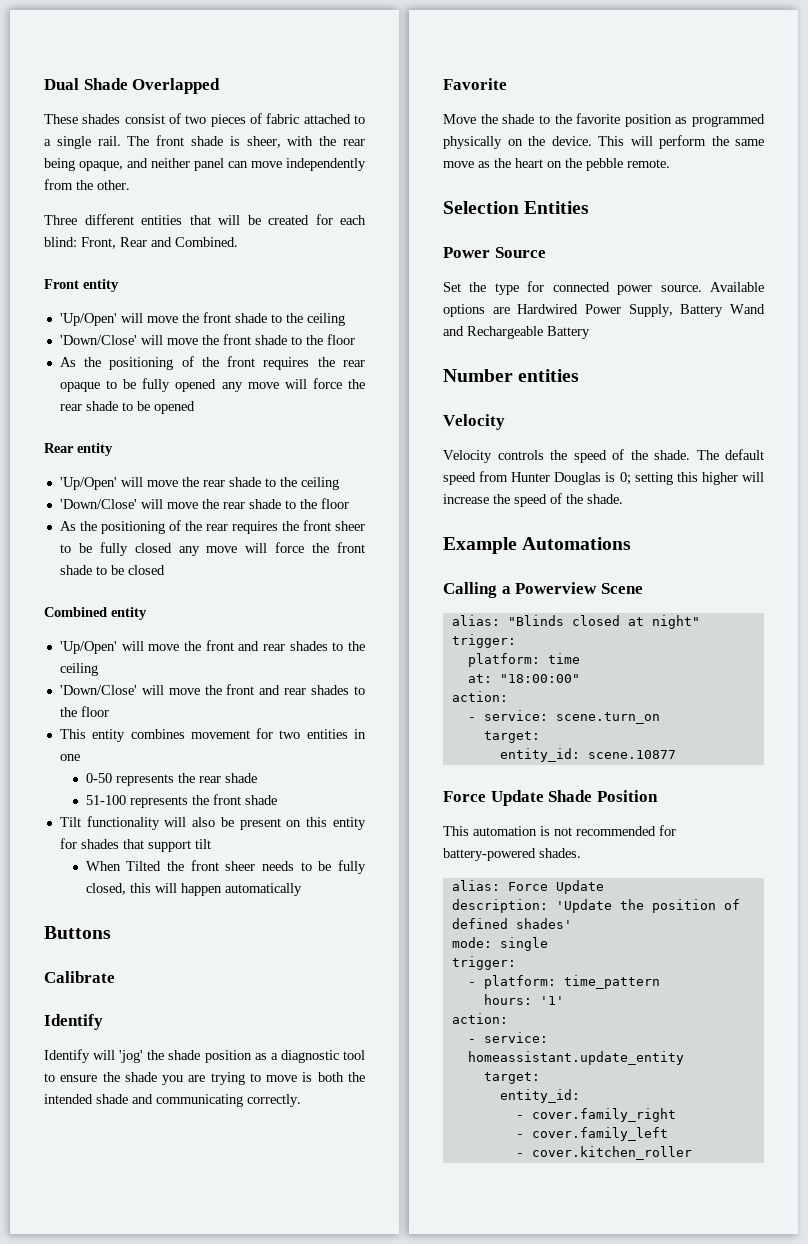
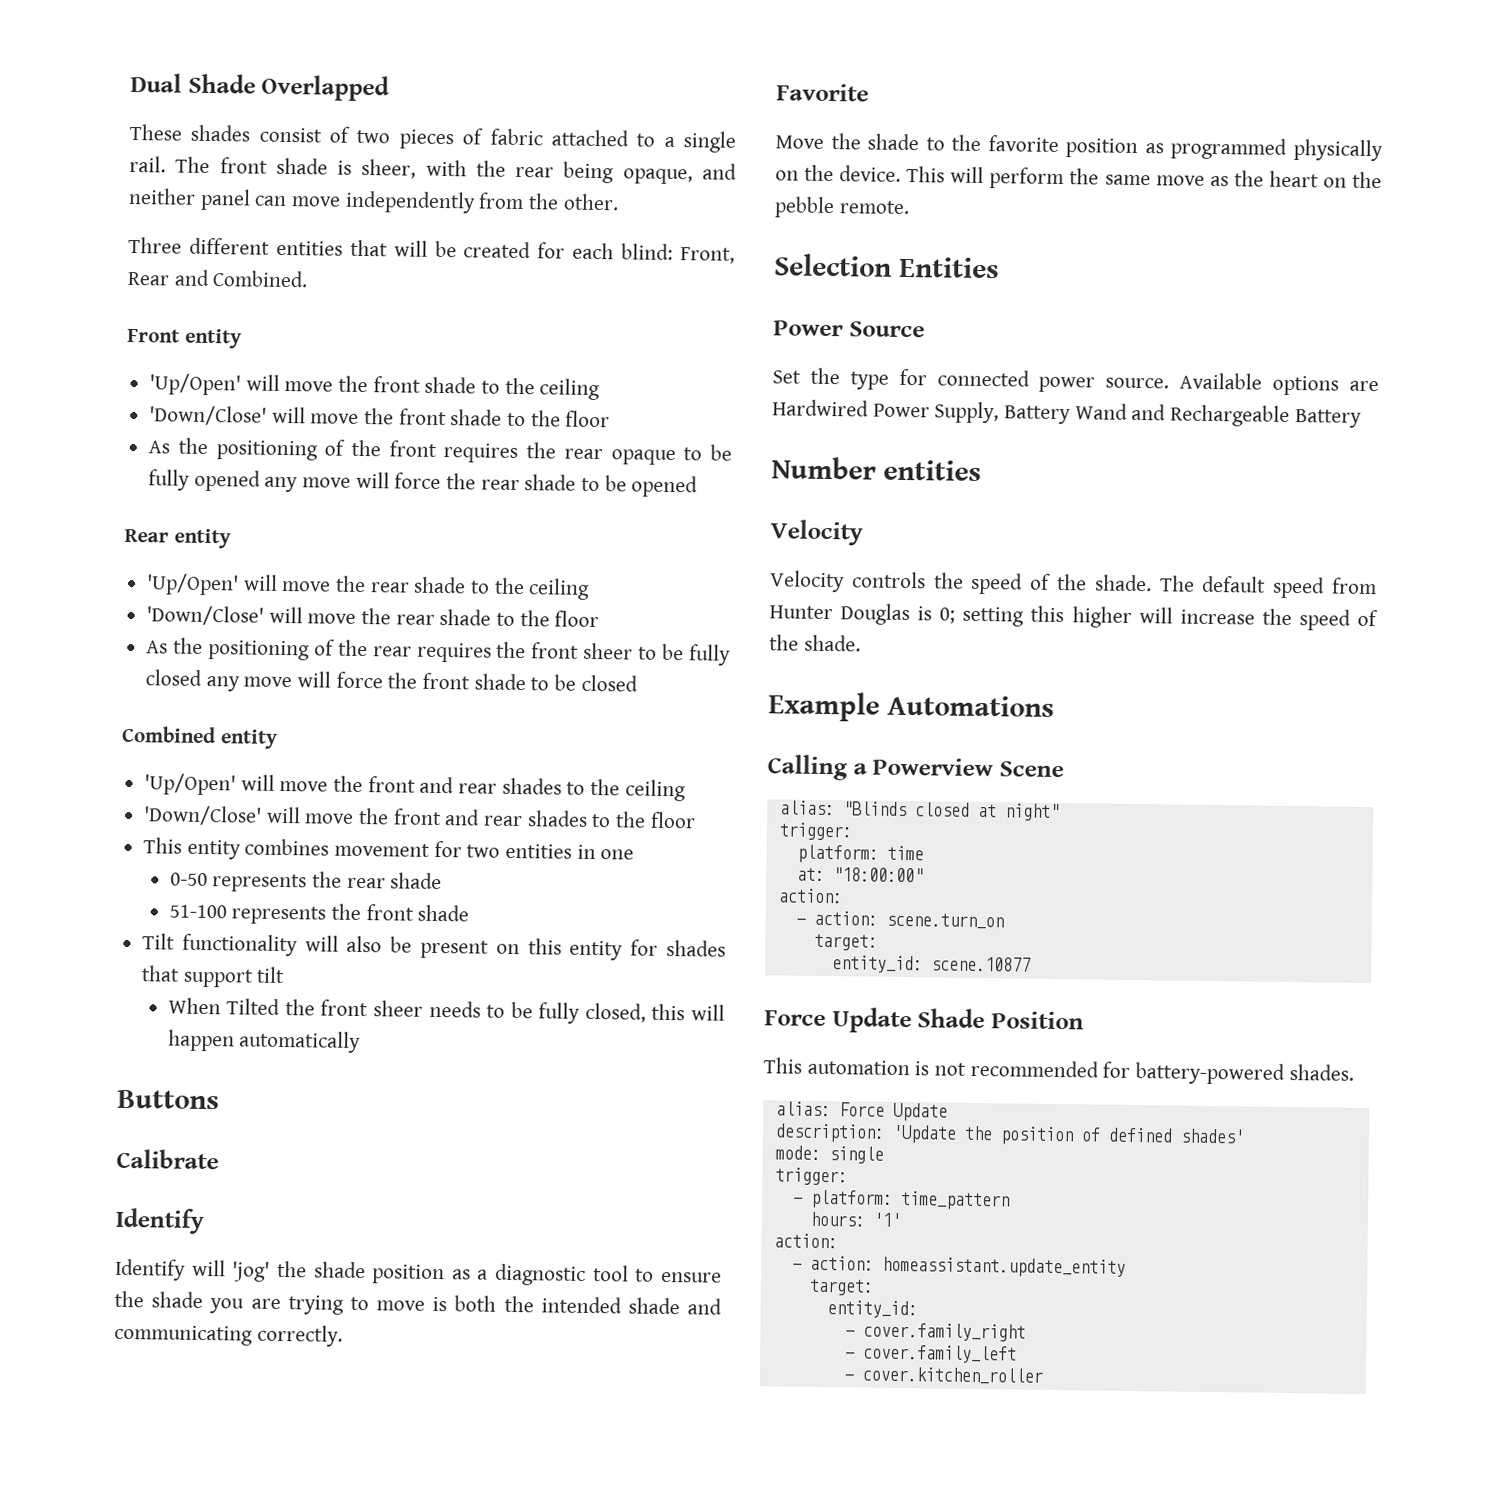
- - service: scene.turn_on
+ - action: scene.turn_on
- - service: homeassistant.update_entity
+ - action: homeassistant.update_entity

